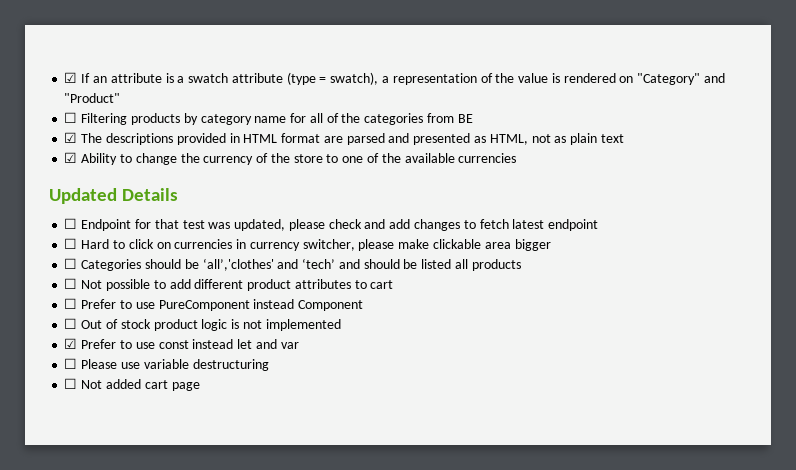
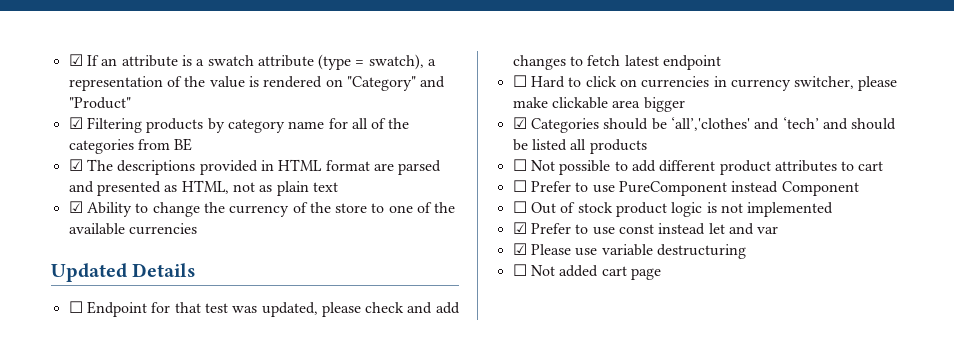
- ☐ Filtering products by category name for all of the categories from BE
+ ☑ Filtering products by category name for all of the categories from BE
- ☐ Categories should be ‘all’,'clothes' and ‘tech’ and should be listed all products
+ ☑ Categories should be ‘all’,'clothes' and ‘tech’ and should be listed all products
- ☐ Please use variable destructuring
+ ☑ Please use variable destructuring

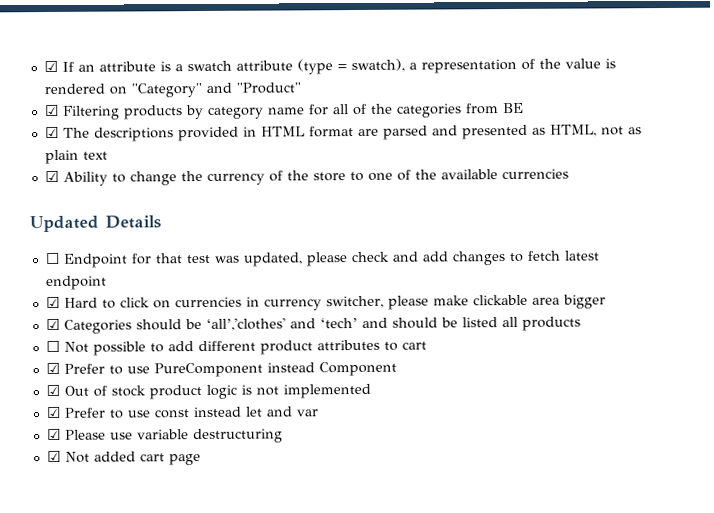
- ☐ Hard to click on currencies in currency switcher, please make clickable area bigger
+ ☑ Hard to click on currencies in currency switcher, please make clickable area bigger
- ☐ Prefer to use PureComponent instead Component
+ ☑ Prefer to use PureComponent instead Component
- ☐ Out of stock product logic is not implemented
+ ☑ Out of stock product logic is not implemented
- ☐ Not added cart page
+ ☑ Not added cart page

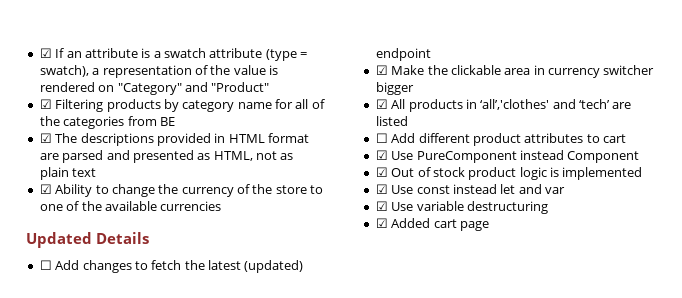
- ☐ Endpoint for that test was updated, please check and add changes to fetch latest endpoint
- ☑ Hard to click on currencies in currency switcher, please make clickable area bigger
- ☑ Categories should be ‘all’,'clothes' and ‘tech’ and should be listed all products
- ☐ Not possible to add different product attributes to cart
+ ☐ Add changes to fetch the latest (updated) endpoint
+ ☑ Make the clickable area in currency switcher bigger
+ ☑ All products in ‘all’,'clothes' and ‘tech’ are listed
+ ☐ Add different product attributes to cart
- ☑ Prefer to use PureComponent instead Component
+ ☑ Use PureComponent instead Component
- ☑ Out of stock product logic is not implemented
+ ☑ Out of stock product logic is implemented
- ☑ Prefer to use const instead let and var
+ ☑ Use const instead let and var
- ☑ Please use variable destructuring
+ ☑ Use variable destructuring
- ☑ Not added cart page
+ ☑ Added cart page

